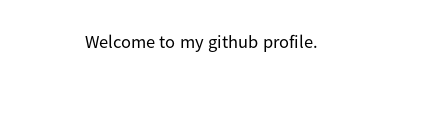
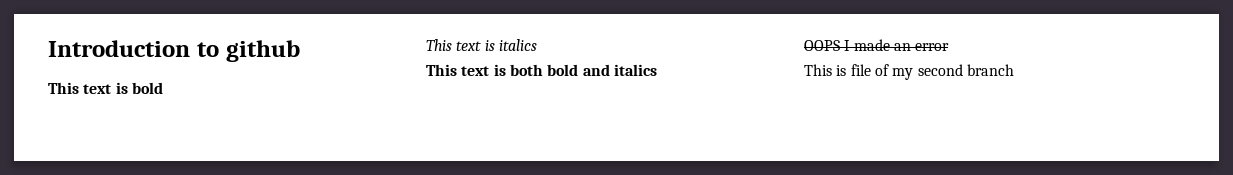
- Welcome to my github profile.
+ Introduction to github
+ This text is bold
+ This text is italics
+ This text is both bold and italics
+ OOPS I made an error
+ This is file of my second branch

